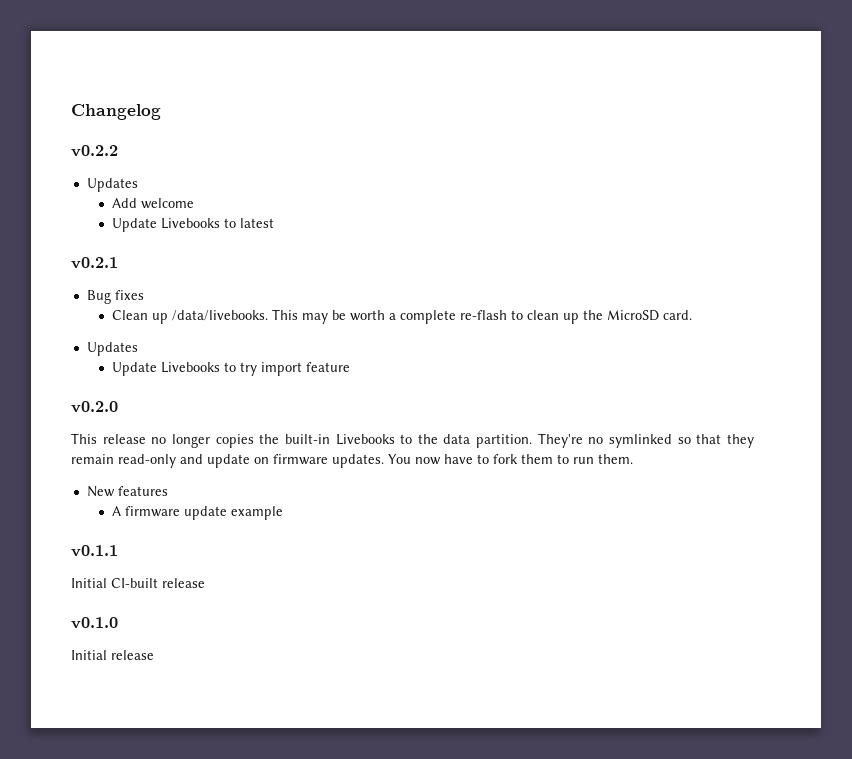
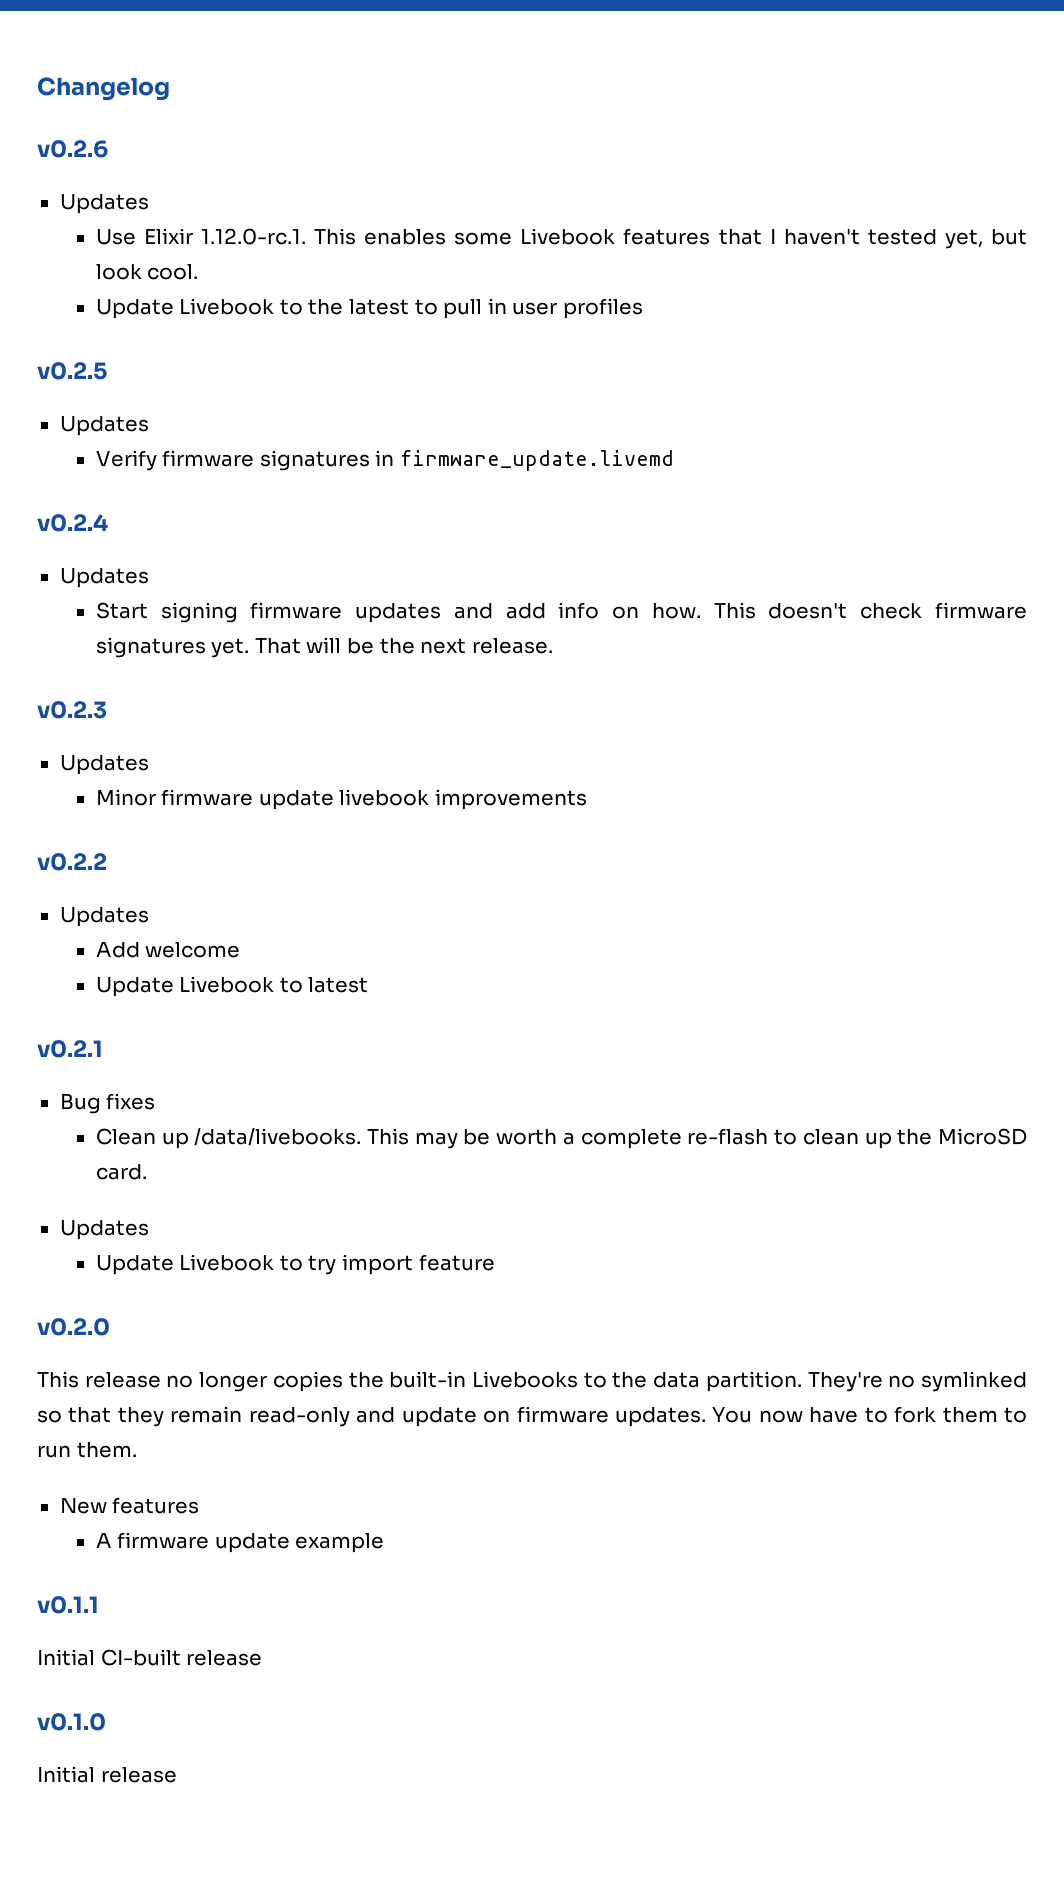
+ v0.2.6
+ Updates
+ Use Elixir 1.12.0-rc.1. This enables some Livebook features that I haven't tested yet, but look cool.
+ Update Livebook to the latest to pull in user profiles
+ v0.2.5
+ Updates
+ Verify firmware signatures in firmware_update.livemd
+ v0.2.4
+ Updates
+ Start signing firmware updates and add info on how. This doesn't check firmware signatures yet. That will be the next release.
+ v0.2.3
+ Updates
+ Minor firmware update livebook improvements
- Update Livebooks to latest
+ Update Livebook to latest
- Update Livebooks to try import feature
+ Update Livebook to try import feature

